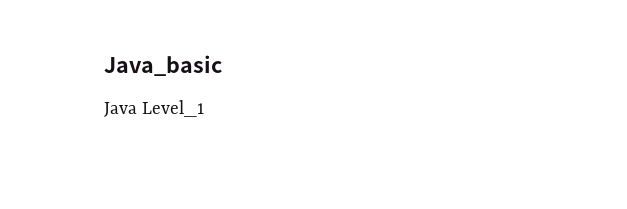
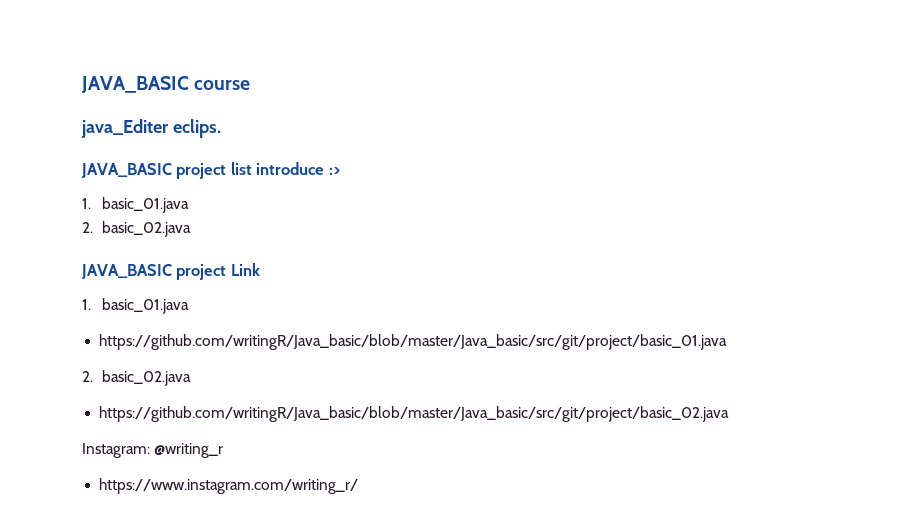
- Java_basic
- Java Level_1
+ JAVA_BASIC course
+ java_Editer eclips.
+ JAVA_BASIC project list introduce :>
+ 1. basic_01.java
+ 2. basic_02.java
+ JAVA_BASIC project Link
+ 1. basic_01.java
+ https://github.com/writingR/Java_basic/blob/master/Java_basic/src/git/project/basic_01.java
+ 2. basic_02.java
+ https://github.com/writingR/Java_basic/blob/master/Java_basic/src/git/project/basic_02.java
+ Instagram: @writing_r
+ https://www.instagram.com/writing_r/

